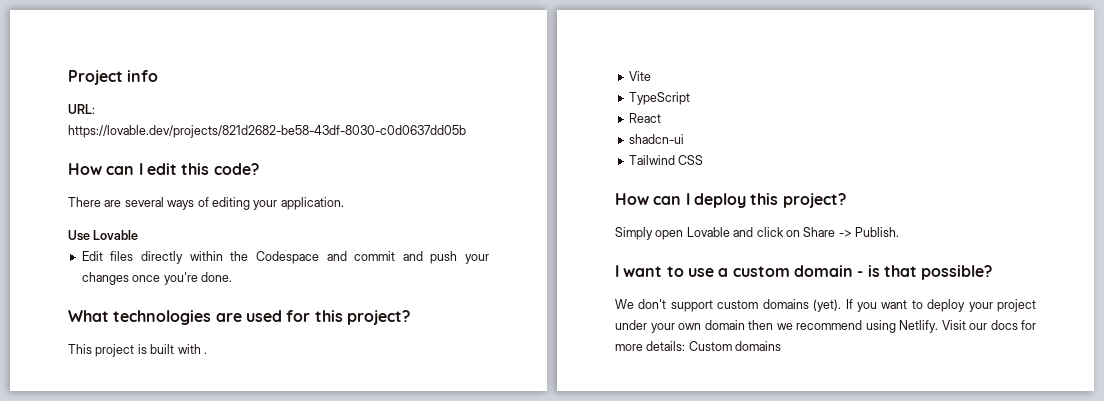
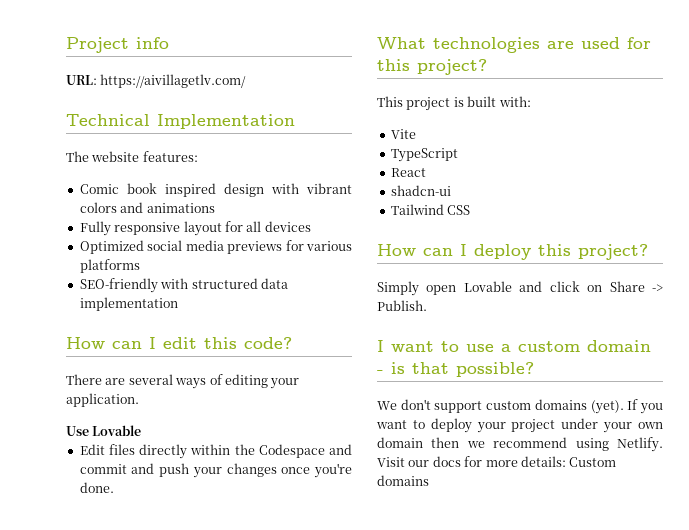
- URL: https://lovable.dev/projects/821d2682-be58-43df-8030-c0d0637dd05b
+ URL: https://aivillagetlv.com/
+ Technical Implementation
+ The website features:
+ Comic book inspired design with vibrant colors and animations
+ Fully responsive layout for all devices
+ Optimized social media previews for various platforms
+ SEO-friendly with structured data implementation
- This project is built with .
+ This project is built with:

